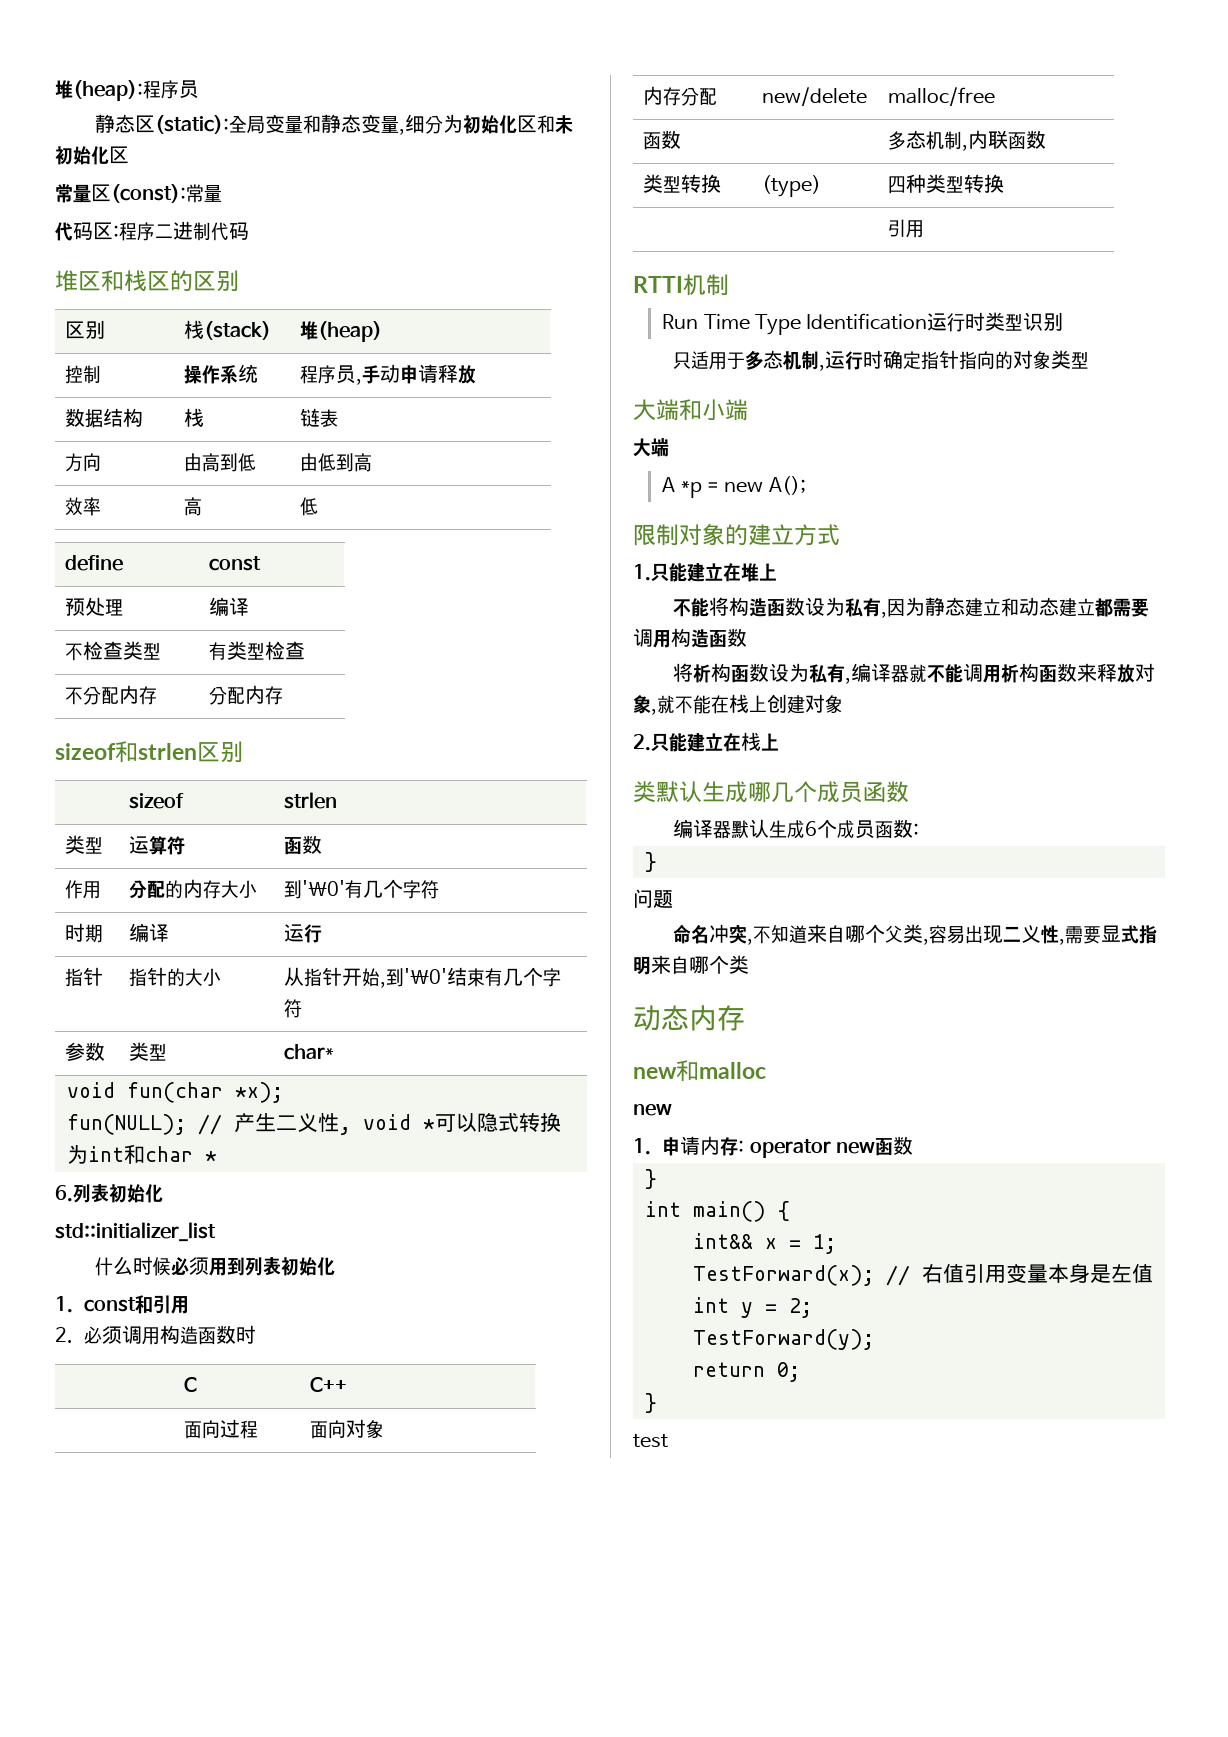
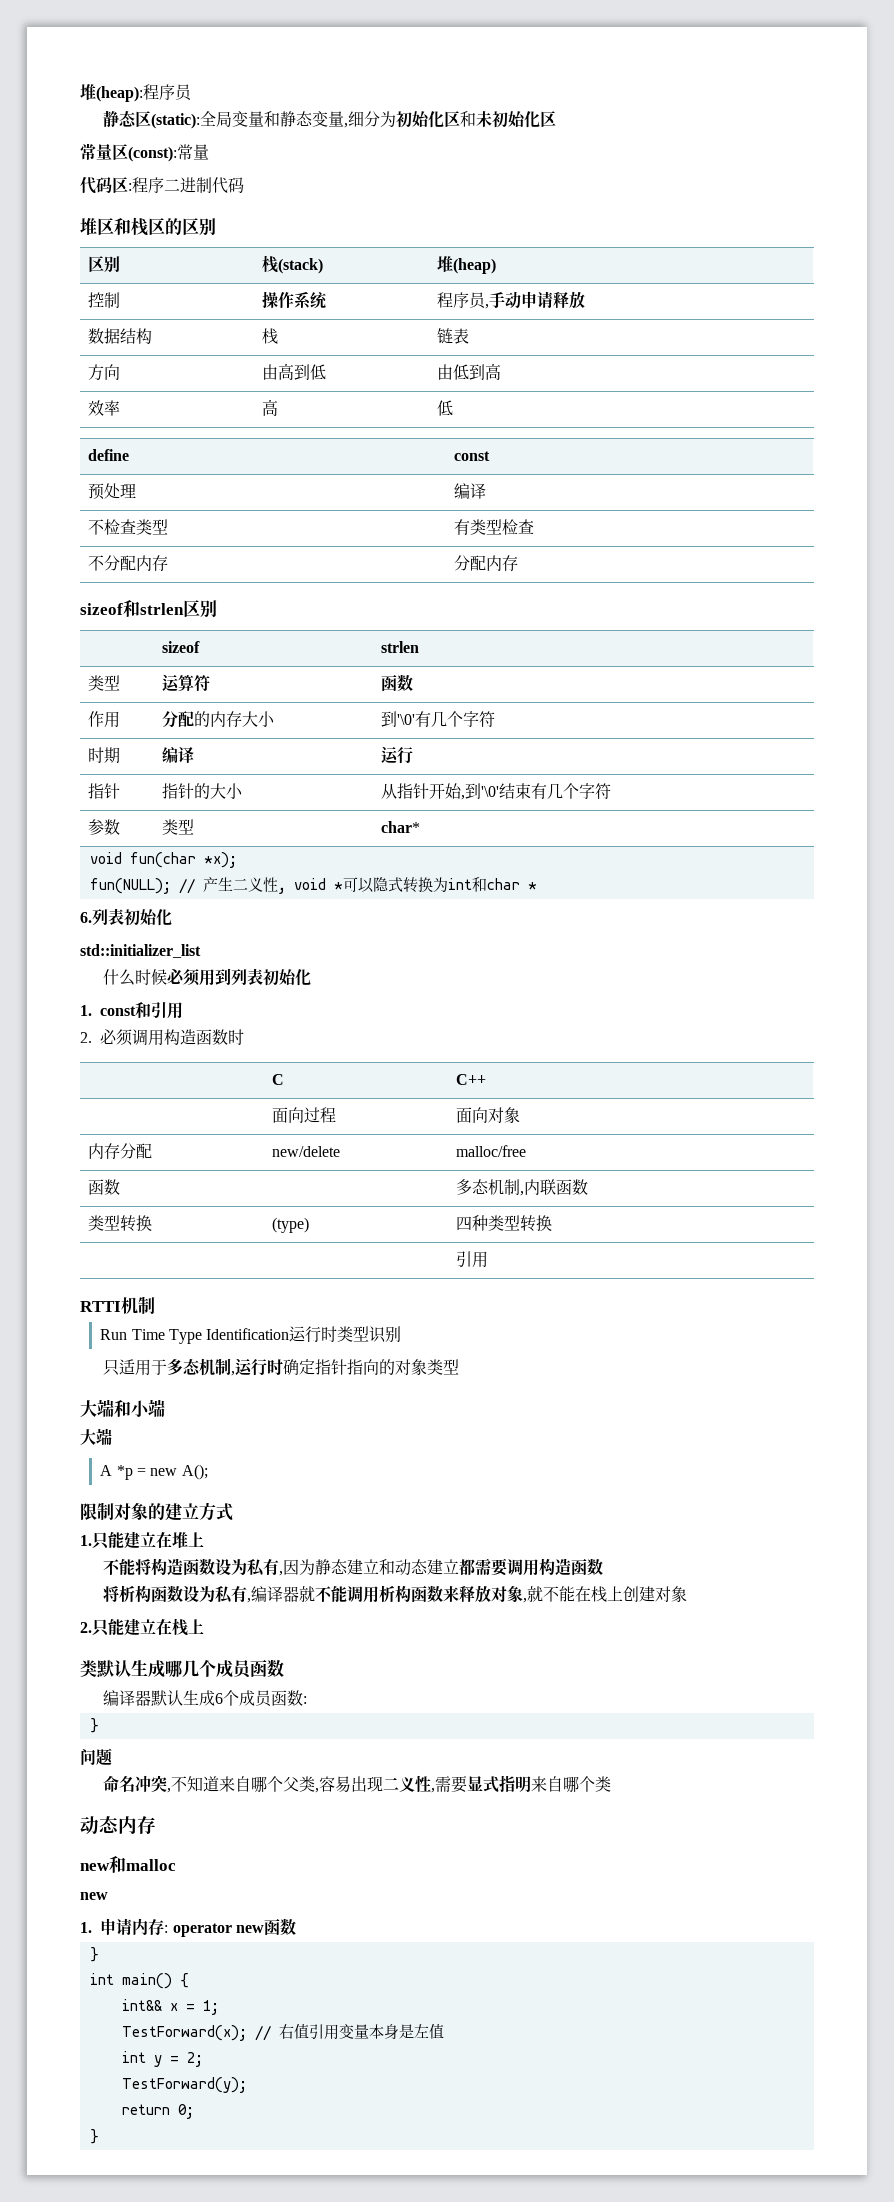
- test

